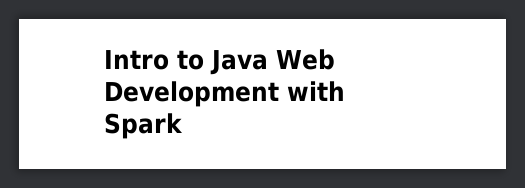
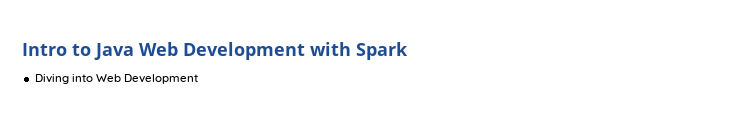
+ Diving into Web Development

